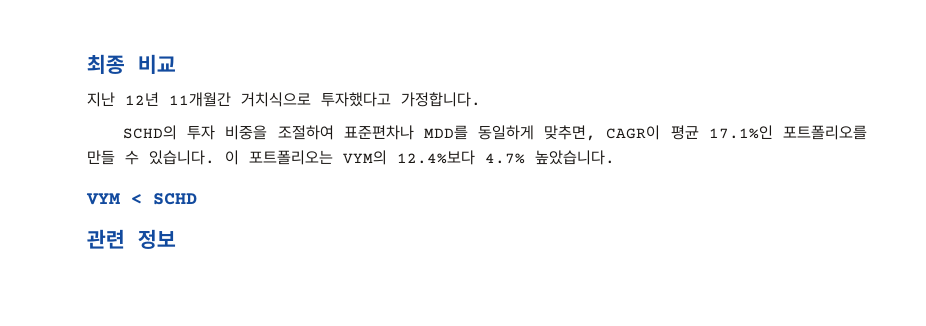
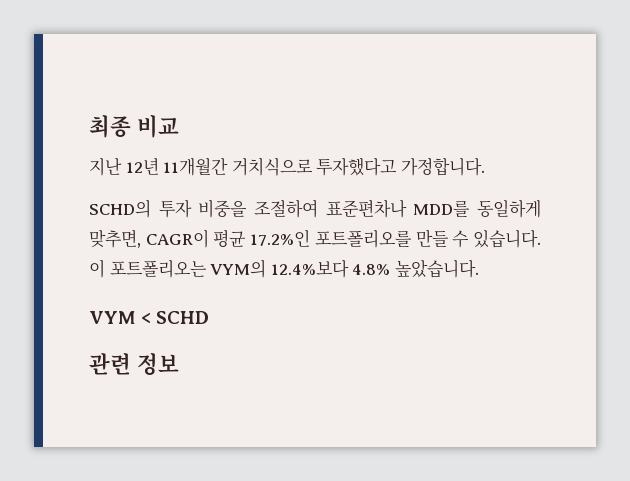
- SCHD의 투자 비중을 조절하여 표준편차나 MDD를 동일하게 맞추면, CAGR이 평균 17.1%인 포트폴리오를 만들 수 있습니다.
+ SCHD의 투자 비중을 조절하여 표준편차나 MDD를 동일하게 맞추면, CAGR이 평균 17.2%인 포트폴리오를 만들 수 있습니다.
- 이 포트폴리오는 VYM의 12.4%보다 4.7% 높았습니다.
+ 이 포트폴리오는 VYM의 12.4%보다 4.8% 높았습니다.

